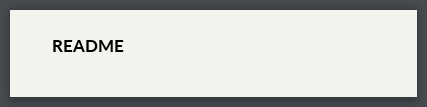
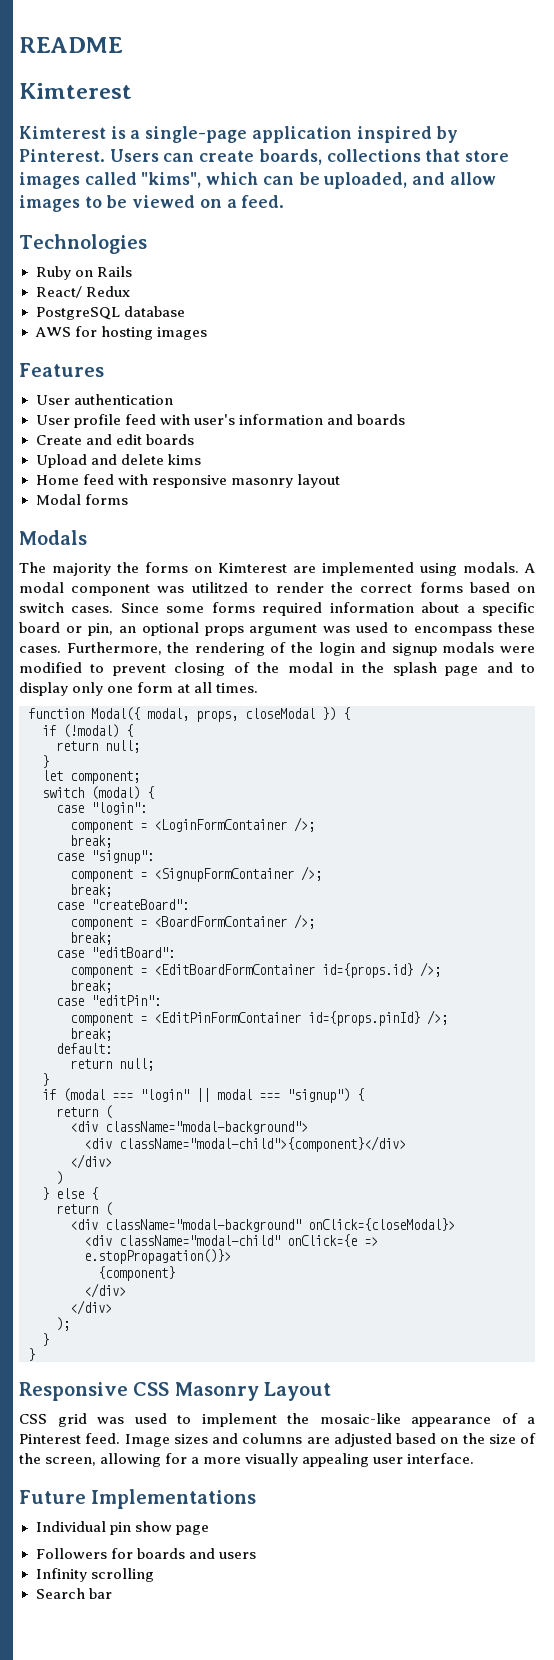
  README
+ Kimterest
+ Kimterest is a single-page application inspired by Pinterest. Users can create boards, collections that store images called "kims", which can be uploaded, and allow images to be viewed on a feed.
+ Technologies
+ Ruby on Rails
+ React/ Redux
+ PostgreSQL database
+ AWS for hosting images
+ Features
+ User authentication
+ User profile feed with user's information and boards
+ Create and edit boards
+ Upload and delete kims
+ Home feed with responsive masonry layout
+ Modal forms
+ Modals
+ The majority the forms on Kimterest are implemented using modals. A modal component was utilitzed to render the correct forms based on switch cases. Since some forms required information about a specific board or pin, an optional props argument was used to encompass these cases. Furthermore, the rendering of the login and signup modals were modified to prevent closing of the modal in the splash page and to display only one form at all times.
+ function Modal({ modal, props, closeModal }) {
+ if (!modal) {
+ return null;
+ }
+ let component;
+ switch (modal) {
+ case "login":
+ component = <LoginFormContainer />;
+ break;
+ case "signup":
+ component = <SignupFormContainer />;
+ break;
+ case "createBoard":
+ component = <BoardFormContainer />;
+ break;
+ case "editBoard":
+ component = <EditBoardFormContainer id={props.id} />;
+ break;
+ case "editPin":
+ component = <EditPinFormContainer id={props.pinId} />;
+ break;
+ default:
+ return null;
+ }
+ if (modal === "login" || modal === "signup") {
+ return (
+ <div className="modal-background">
+ <div className="modal-child">{component}</div>
+ </div>
+ )
+ } else {
+ return (
+ <div className="modal-background" onClick={closeModal}>
+ <div className="modal-child" onClick={e => e.stopPropagation()}>
+ {component}
+ </div>
+ </div>
+ );
+ }
+ }
+ Responsive CSS Masonry Layout
+ CSS grid was used to implement the mosaic-like appearance of a Pinterest feed. Image sizes and columns are adjusted based on the size of the screen, allowing for a more visually appealing user interface.
+ Future Implementations
+ Individual pin show page
+ Followers for boards and users
+ Infinity scrolling
+ Search bar

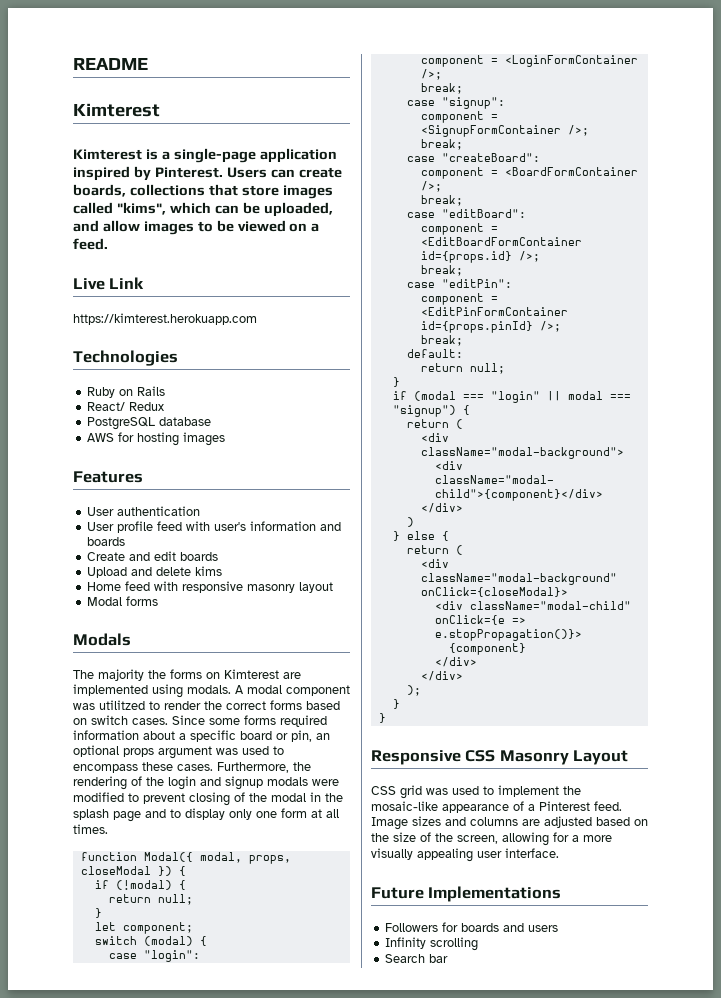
+ Live Link
+ https://kimterest.herokuapp.com
- Individual pin show page

